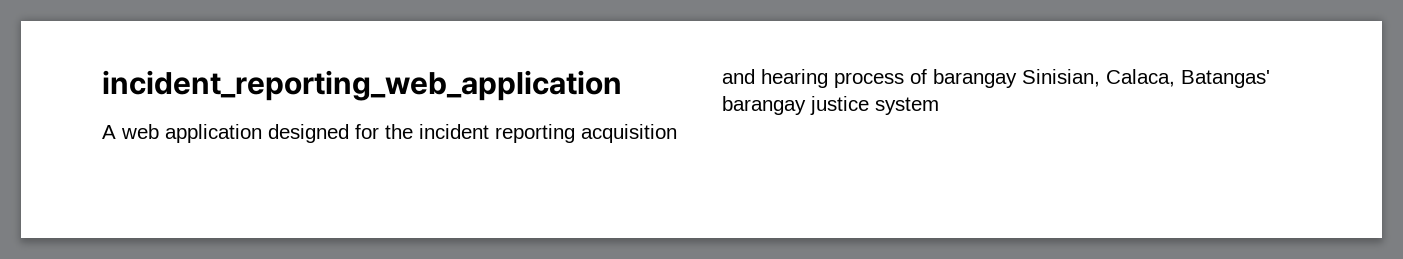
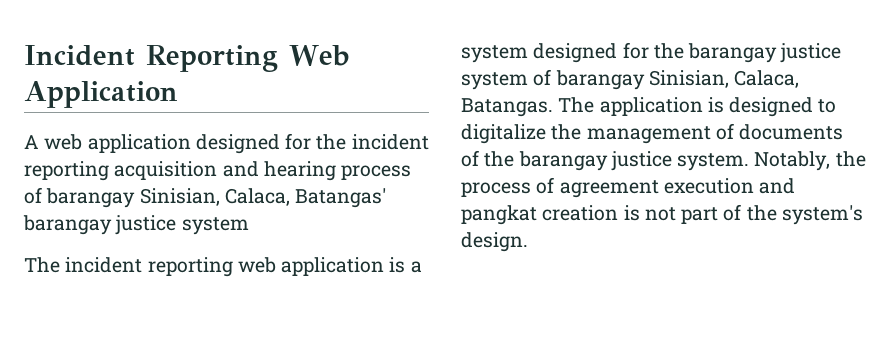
- incident_reporting_web_application
+ Incident Reporting Web Application
+ The incident reporting web application is a system designed for the barangay justice system of barangay Sinisian, Calaca, Batangas. The application is designed to digitalize the management of documents of the barangay justice system. Notably, the process of agreement execution and pangkat creation is not part of the system's design.

